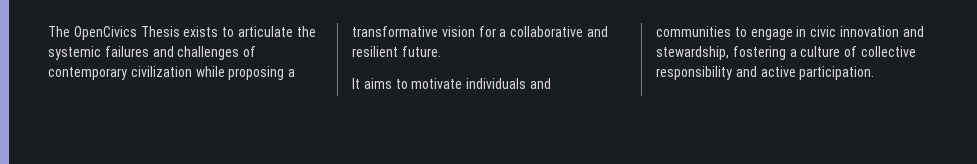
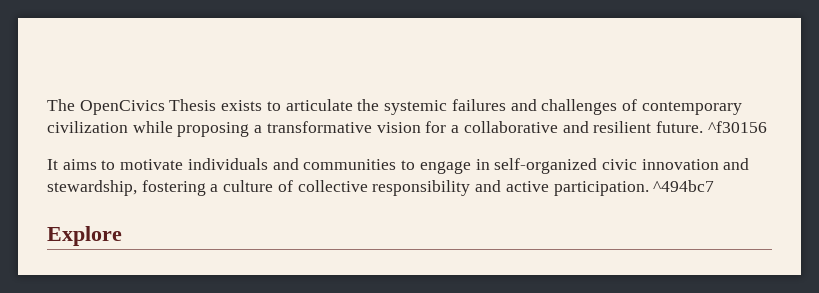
+ ^f30156
- It aims to motivate individuals and communities to engage in civic innovation and stewardship, fostering a culture of collective responsibility and active participation.
+ It aims to motivate individuals and communities to engage in self-organized civic innovation and stewardship, fostering a culture of collective responsibility and active participation.
+ ^494bc7
+ Explore

